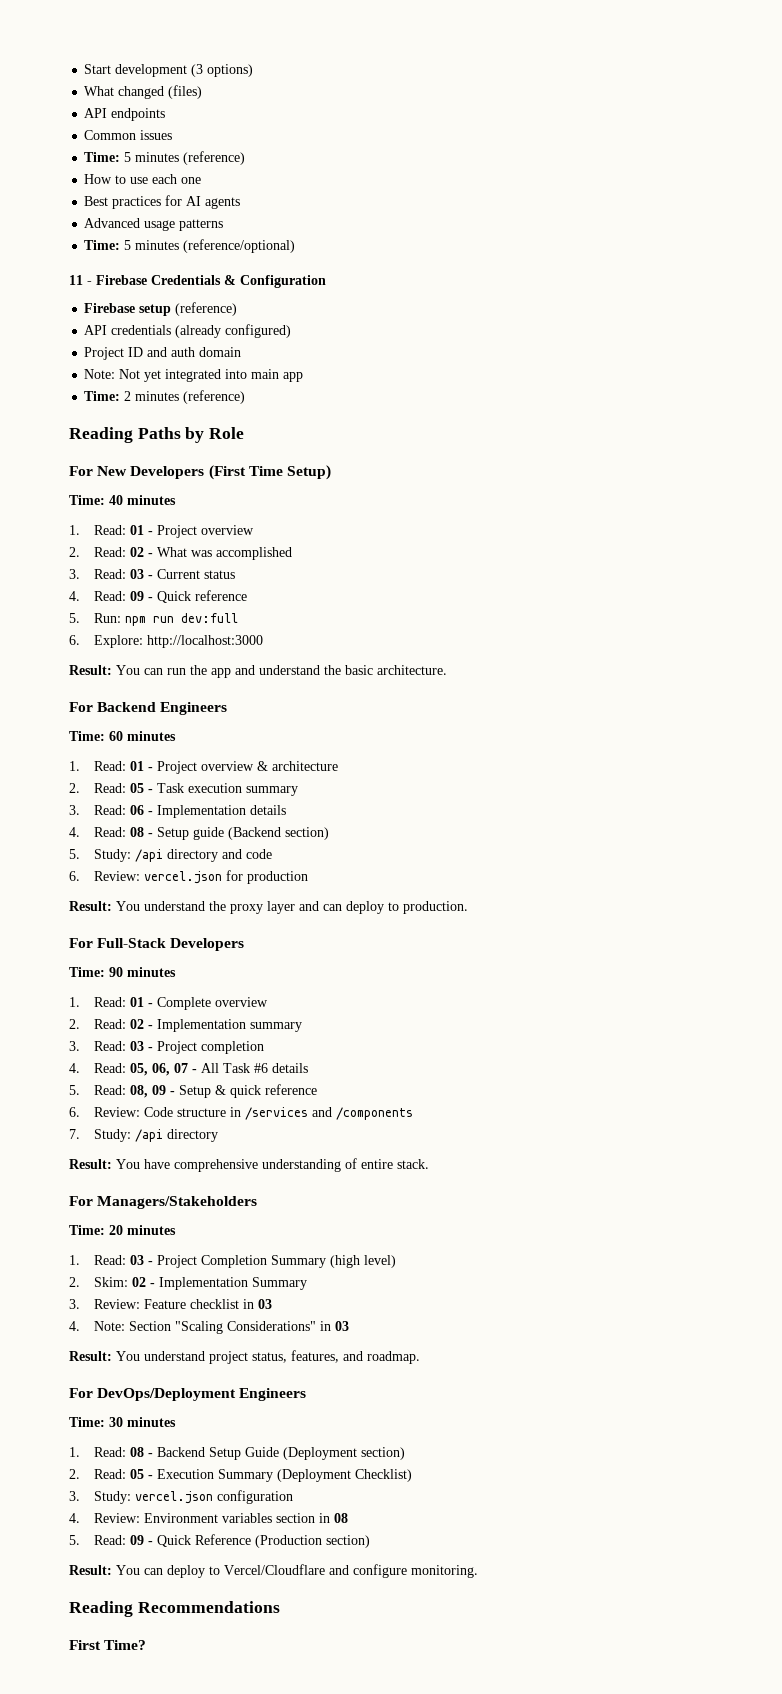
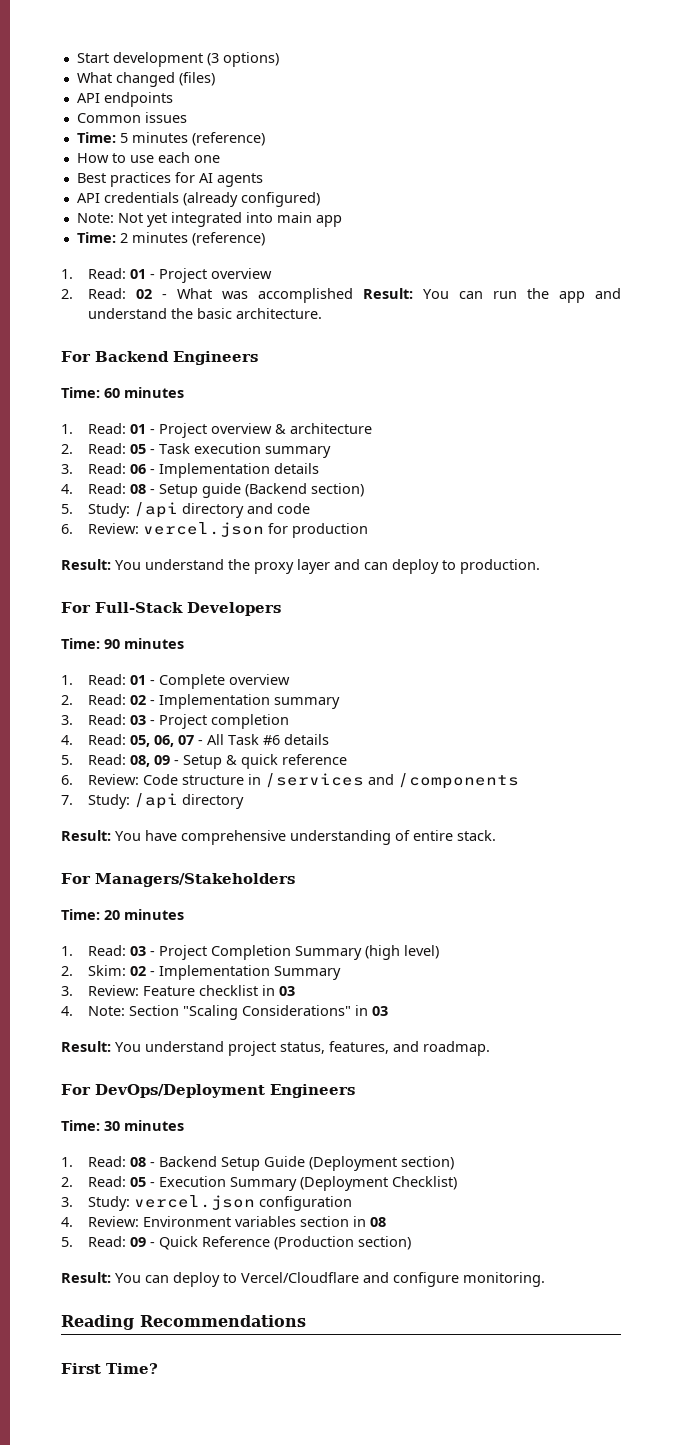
- Advanced usage patterns
- Time: 5 minutes (reference/optional)
- 11 - Firebase Credentials & Configuration
- Firebase setup (reference)
- Project ID and auth domain
- Reading Paths by Role
- For New Developers (First Time Setup)
- Time: 40 minutes
- 2. Read: 02 - What was accomplished
- 3. Read: 03 - Current status
- 4. Read: 09 - Quick reference
- 5. Run: npm run dev:full
- 6. Explore: http://localhost:3000
- Result: You can run the app and understand the basic architecture.
+ 2. Read: 02 - What was accomplished Result: You can run the app and understand the basic architecture.

